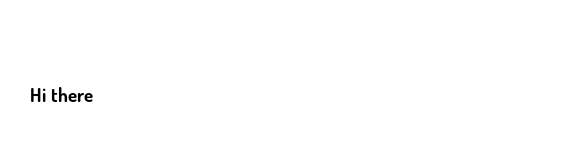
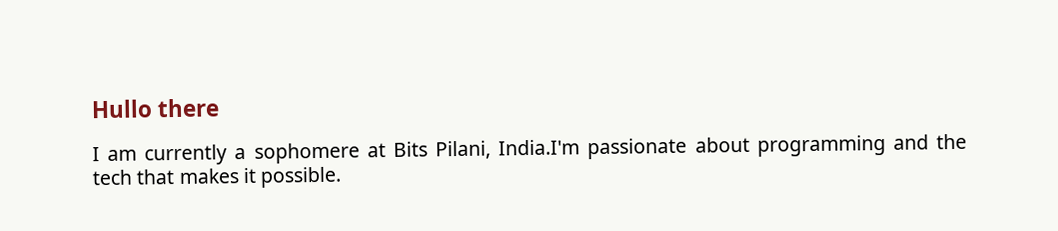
- Hi there
+ Hullo there
+ I am currently a sophomere at Bits Pilani, India.I'm passionate about programming and the tech that makes it possible.

